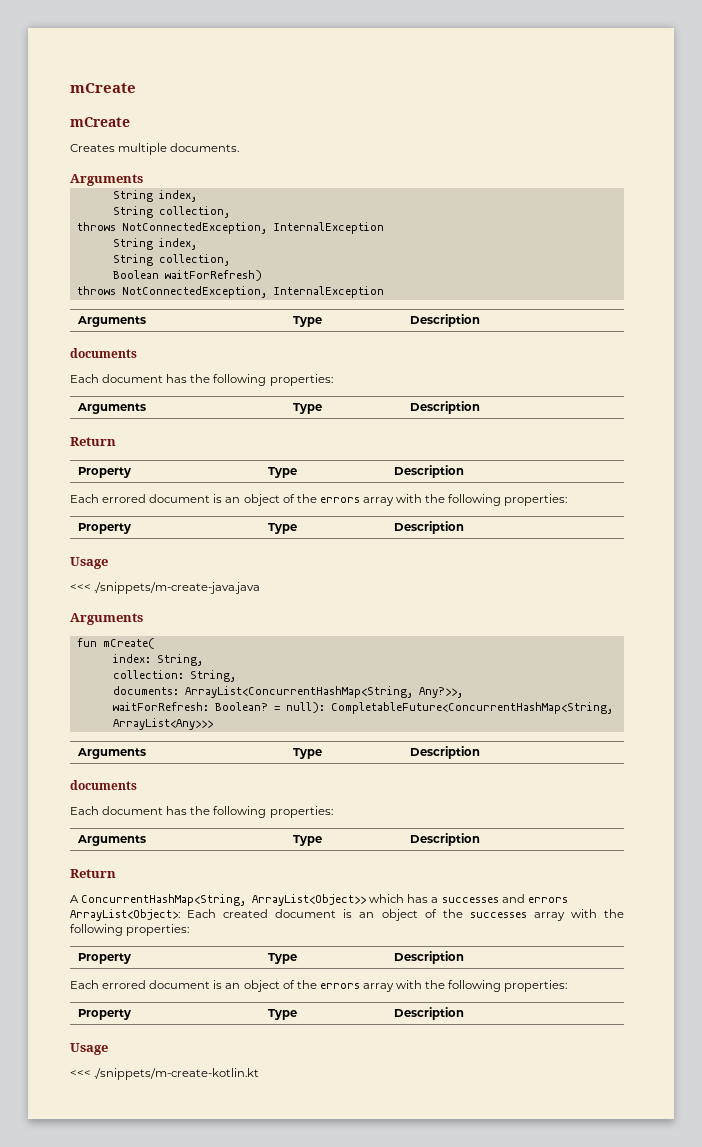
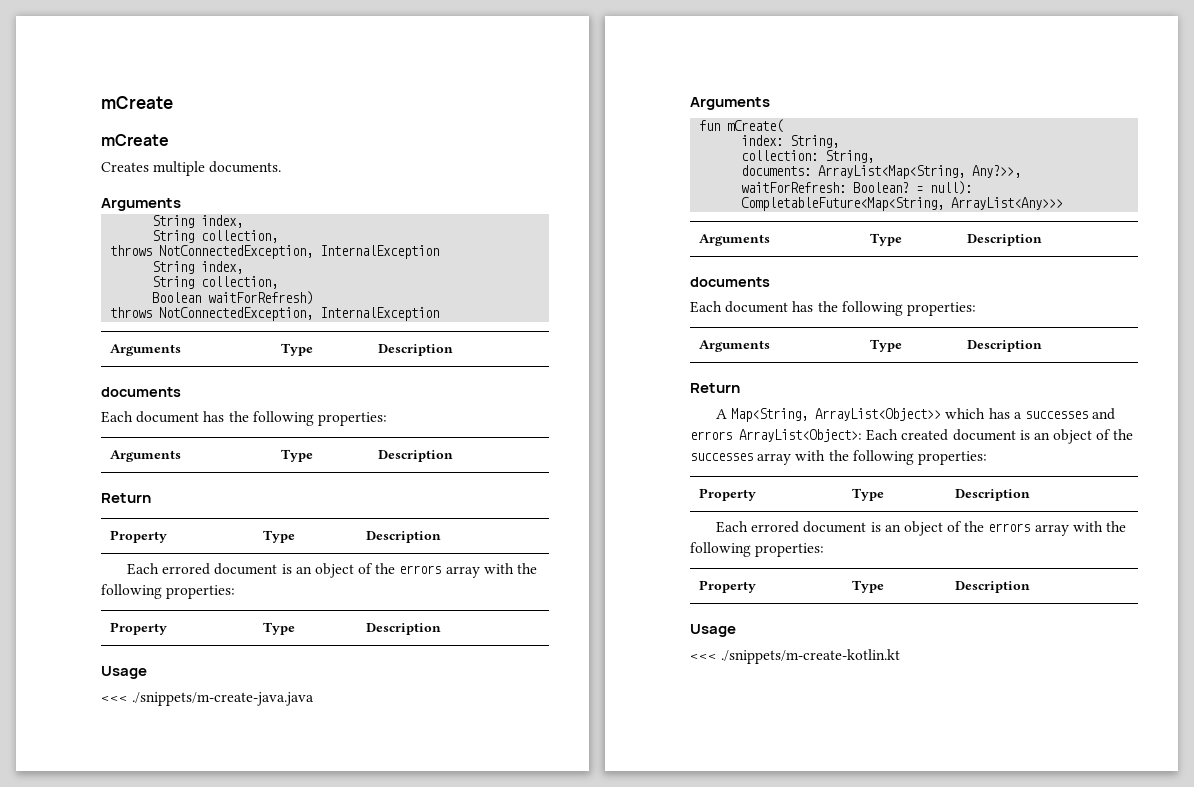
- documents: ArrayList<ConcurrentHashMap<String, Any?>>,
+ documents: ArrayList<Map<String, Any?>>,
- = null): CompletableFuture<ConcurrentHashMap<String, ArrayList<Any>>>
+ = null): CompletableFuture<Map<String, ArrayList<Any>>>
- A ConcurrentHashMap<String, ArrayList<Object>> which has a successes and errors ArrayList<Object>: Each created document is an object of the successes array with the following properties:
+ A Map<String, ArrayList<Object>> which has a successes and errors ArrayList<Object>: Each created document is an object of the successes array with the following properties:

